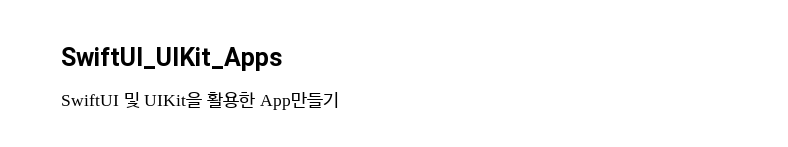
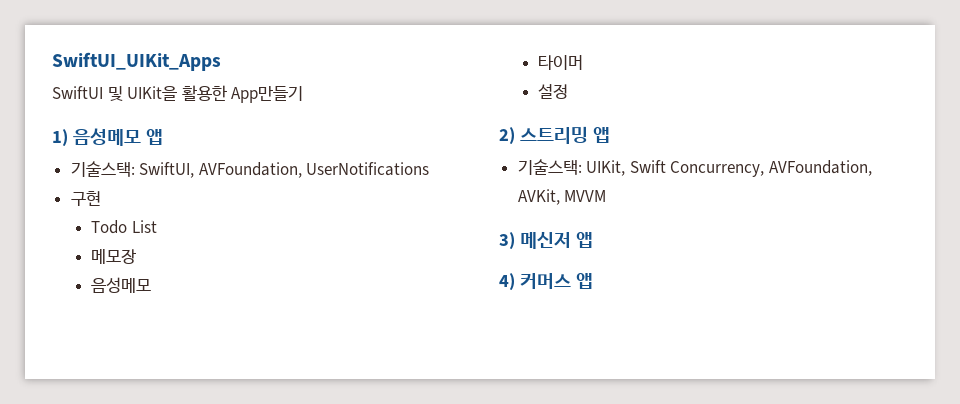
+ 1) 음성메모 앱
+ 기술스택: SwiftUI, AVFoundation, UserNotifications
+ 구현
+ Todo List
+ 메모장
+ 음성메모
+ 타이머
+ 설정
+ 2) 스트리밍 앱
+ 기술스택: UIKit, Swift Concurrency, AVFoundation, AVKit, MVVM
+ 3) 메신저 앱
+ 4) 커머스 앱

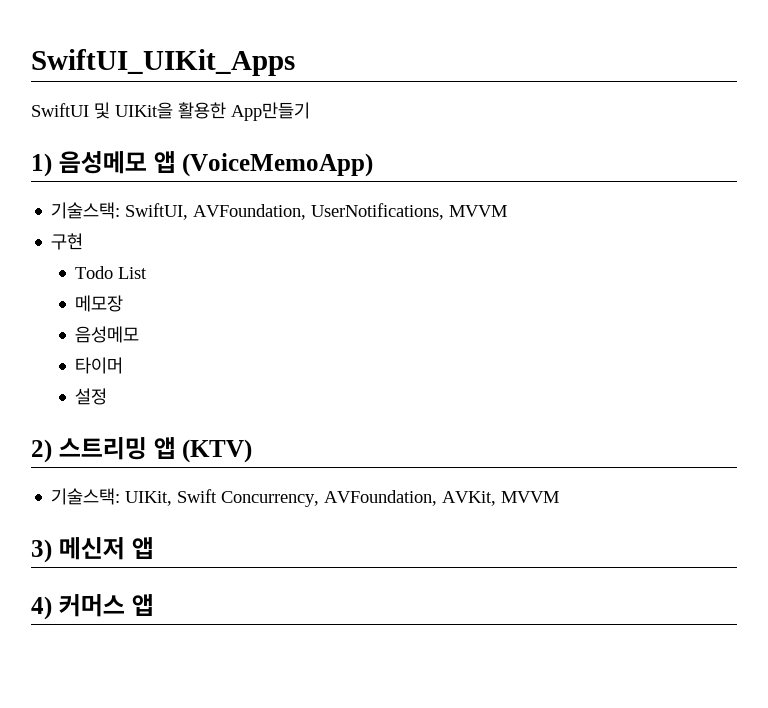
- 1) 음성메모 앱
+ 1) 음성메모 앱 (VoiceMemoApp)
- 기술스택: SwiftUI, AVFoundation, UserNotifications
+ 기술스택: SwiftUI, AVFoundation, UserNotifications, MVVM
- 2) 스트리밍 앱
+ 2) 스트리밍 앱 (KTV)

